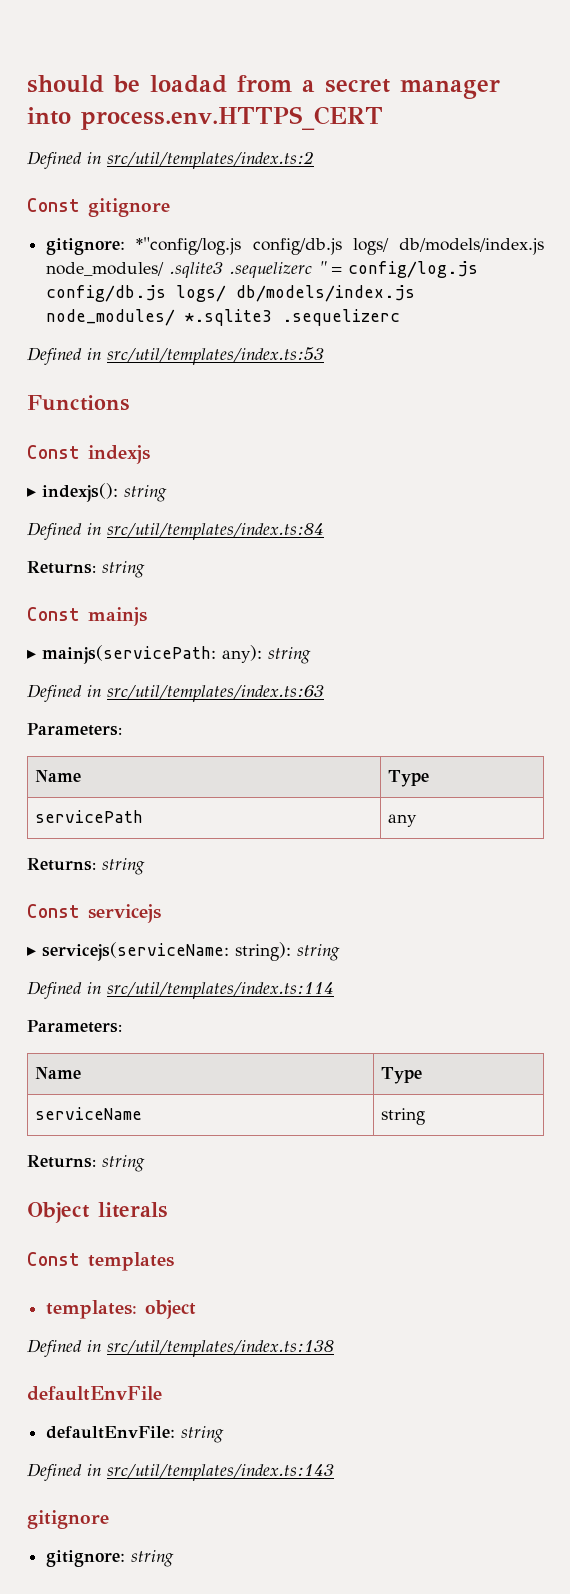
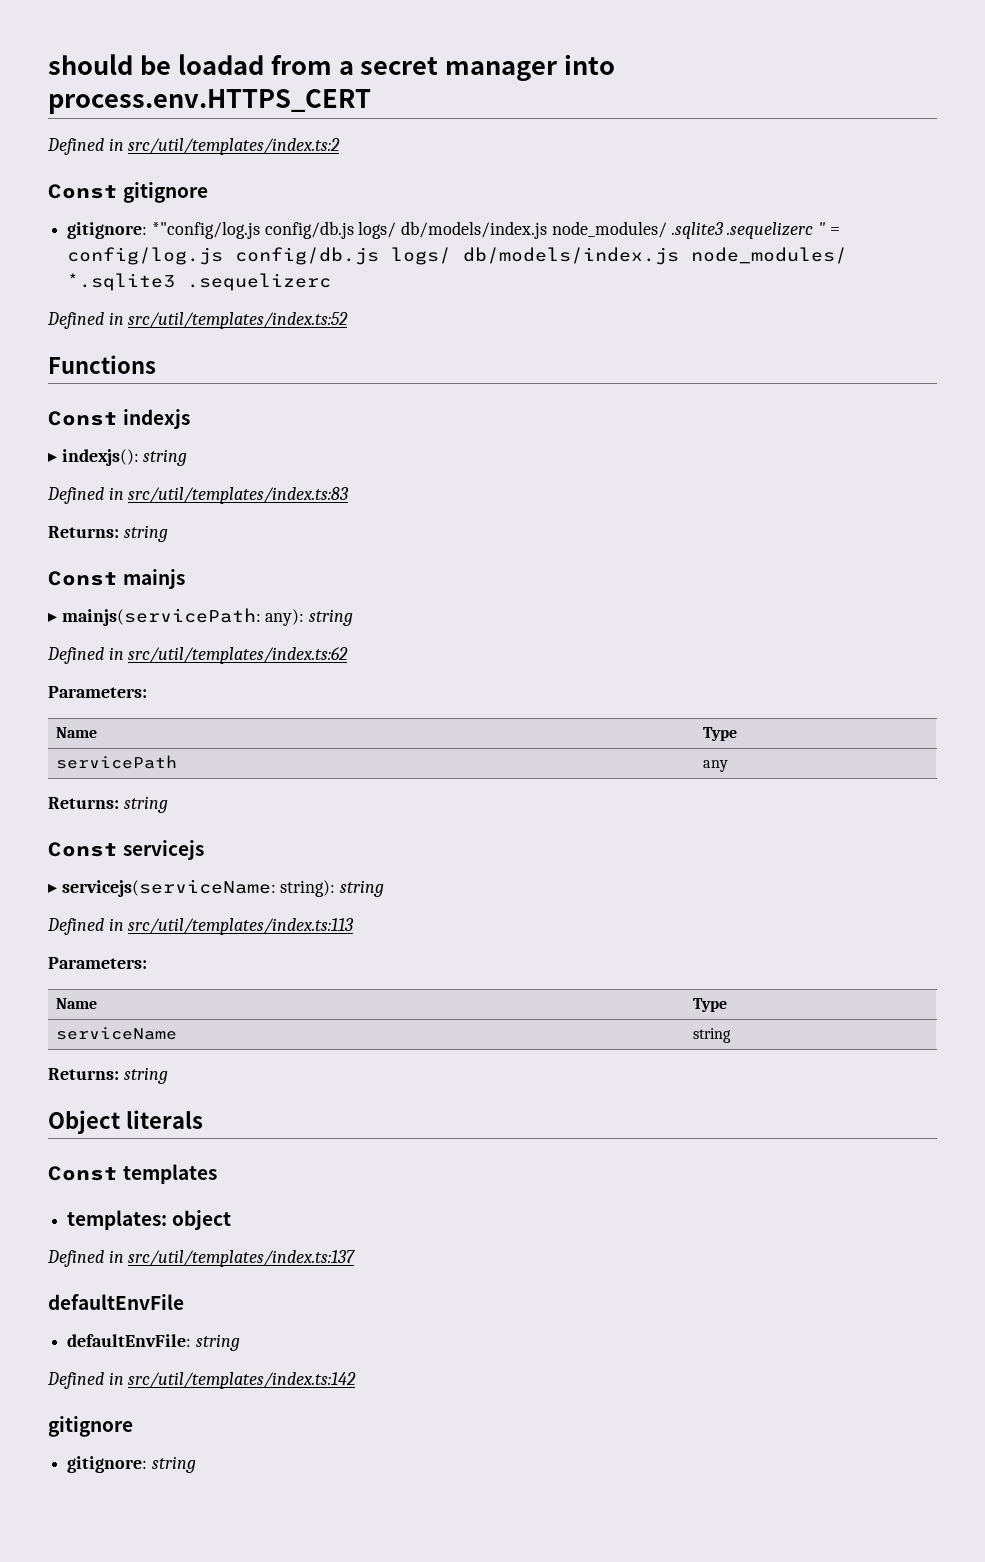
- Defined in src/util/templates/index.ts:53
+ Defined in src/util/templates/index.ts:52
- Defined in src/util/templates/index.ts:84
+ Defined in src/util/templates/index.ts:83
- Defined in src/util/templates/index.ts:63
+ Defined in src/util/templates/index.ts:62
- Defined in src/util/templates/index.ts:114
+ Defined in src/util/templates/index.ts:113
- Defined in src/util/templates/index.ts:138
+ Defined in src/util/templates/index.ts:137
- Defined in src/util/templates/index.ts:143
+ Defined in src/util/templates/index.ts:142

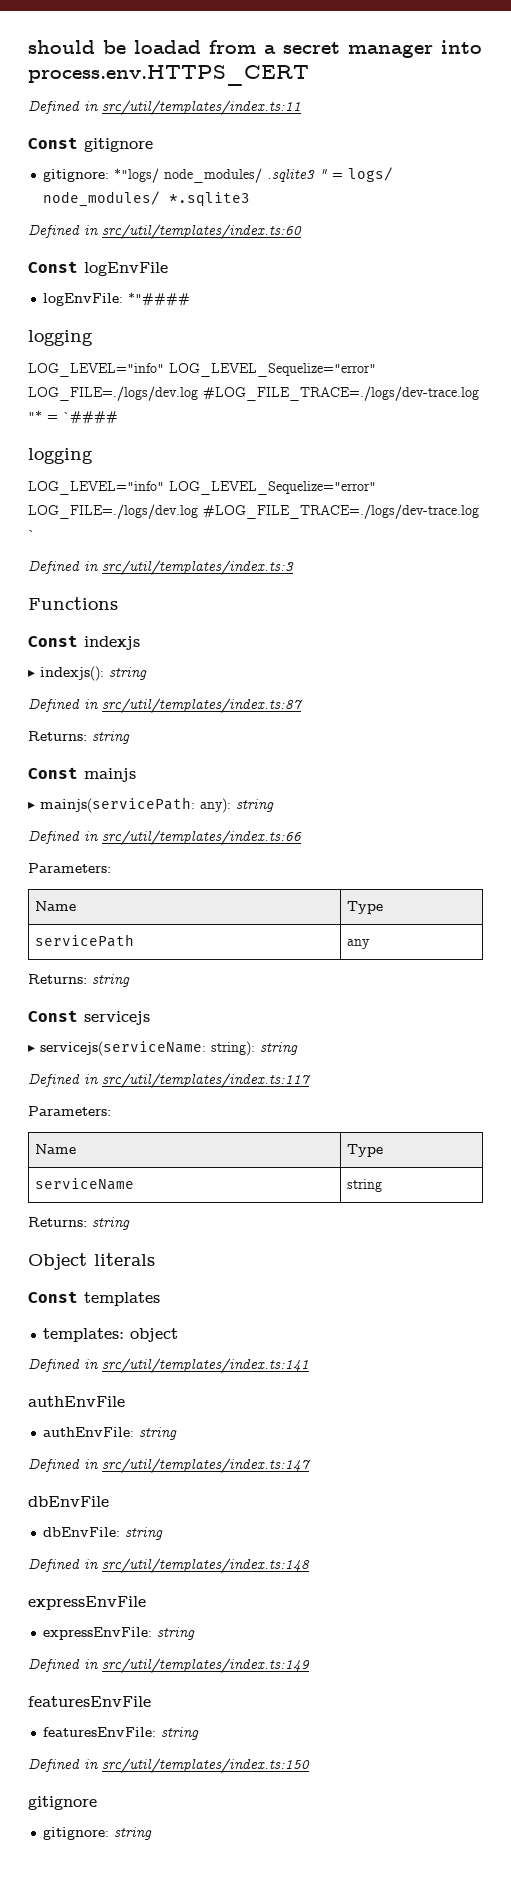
- Defined in src/util/templates/index.ts:2
+ Defined in src/util/templates/index.ts:11
- gitignore: *"config/log.js config/db.js logs/ db/models/index.js node_modules/ .sqlite3 .sequelizerc " = config/log.js config/db.js logs/ db/models/index.js node_modules/ *.sqlite3 .sequelizerc
- Defined in src/util/templates/index.ts:52
+ gitignore: *"logs/ node_modules/ .sqlite3 " = logs/ node_modules/ *.sqlite3
+ Defined in src/util/templates/index.ts:60
+ Const logEnvFile
+ logEnvFile: *"####
+ logging
+ LOG_LEVEL="info" LOG_LEVEL_Sequelize="error" LOG_FILE=./logs/dev.log #LOG_FILE_TRACE=./logs/dev-trace.log "* = `####
+ logging
+ LOG_LEVEL="info" LOG_LEVEL_Sequelize="error" LOG_FILE=./logs/dev.log #LOG_FILE_TRACE=./logs/dev-trace.log `
+ Defined in src/util/templates/index.ts:3
- Defined in src/util/templates/index.ts:83
+ Defined in src/util/templates/index.ts:87
- Defined in src/util/templates/index.ts:62
+ Defined in src/util/templates/index.ts:66
- Defined in src/util/templates/index.ts:113
+ Defined in src/util/templates/index.ts:117
- Defined in src/util/templates/index.ts:137
- defaultEnvFile
- defaultEnvFile: string
- Defined in src/util/templates/index.ts:142
+ Defined in src/util/templates/index.ts:141
+ authEnvFile
+ authEnvFile: string
+ Defined in src/util/templates/index.ts:147
+ dbEnvFile
+ dbEnvFile: string
+ Defined in src/util/templates/index.ts:148
+ expressEnvFile
+ expressEnvFile: string
+ Defined in src/util/templates/index.ts:149
+ featuresEnvFile
+ featuresEnvFile: string
+ Defined in src/util/templates/index.ts:150

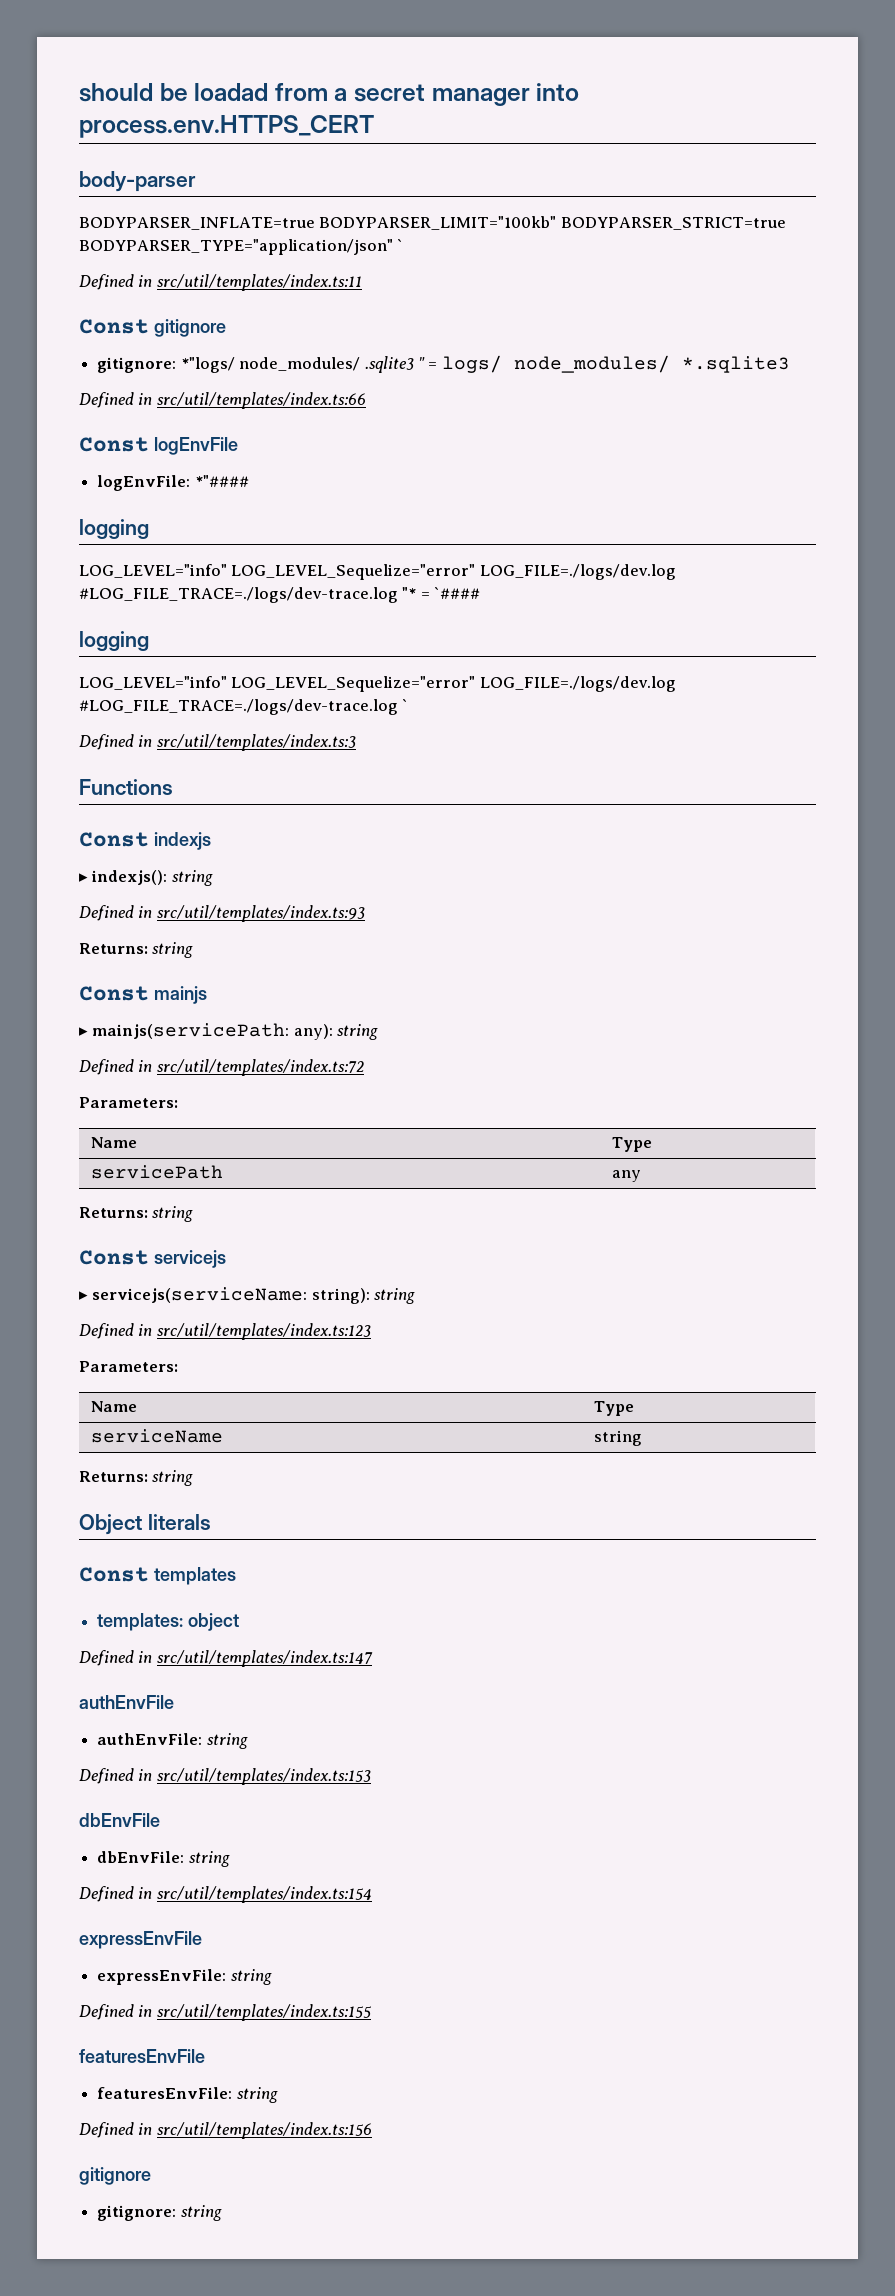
+ body-parser
+ BODYPARSER_INFLATE=true BODYPARSER_LIMIT="100kb" BODYPARSER_STRICT=true BODYPARSER_TYPE="application/json" `
- Defined in src/util/templates/index.ts:60
+ Defined in src/util/templates/index.ts:66
- Defined in src/util/templates/index.ts:87
+ Defined in src/util/templates/index.ts:93
- Defined in src/util/templates/index.ts:66
+ Defined in src/util/templates/index.ts:72
- Defined in src/util/templates/index.ts:117
+ Defined in src/util/templates/index.ts:123
- Defined in src/util/templates/index.ts:141
+ Defined in src/util/templates/index.ts:147
- Defined in src/util/templates/index.ts:147
+ Defined in src/util/templates/index.ts:153
- Defined in src/util/templates/index.ts:148
+ Defined in src/util/templates/index.ts:154
- Defined in src/util/templates/index.ts:149
+ Defined in src/util/templates/index.ts:155
- Defined in src/util/templates/index.ts:150
+ Defined in src/util/templates/index.ts:156

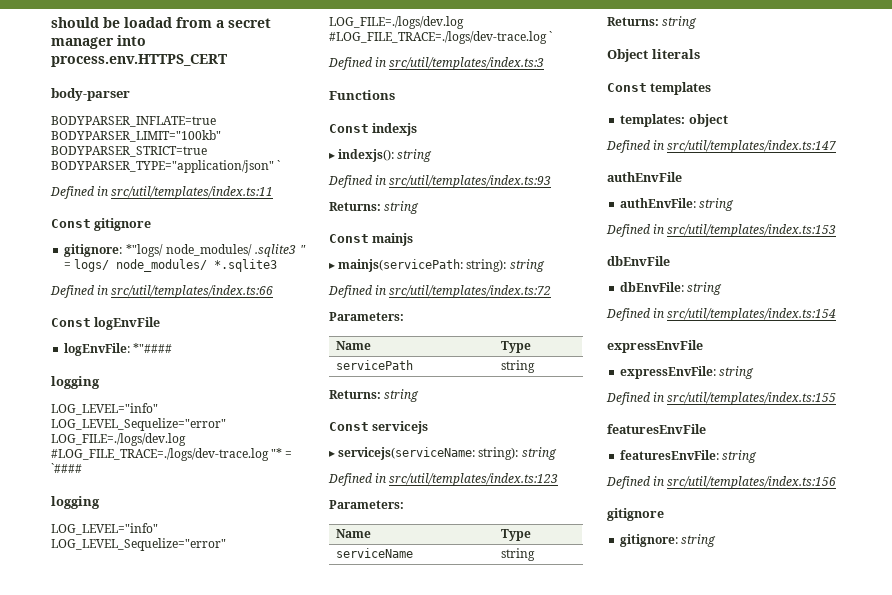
- ▸ mainjs(servicePath: any): string
+ ▸ mainjs(servicePath: string): string
- servicePath | any
+ servicePath | string

